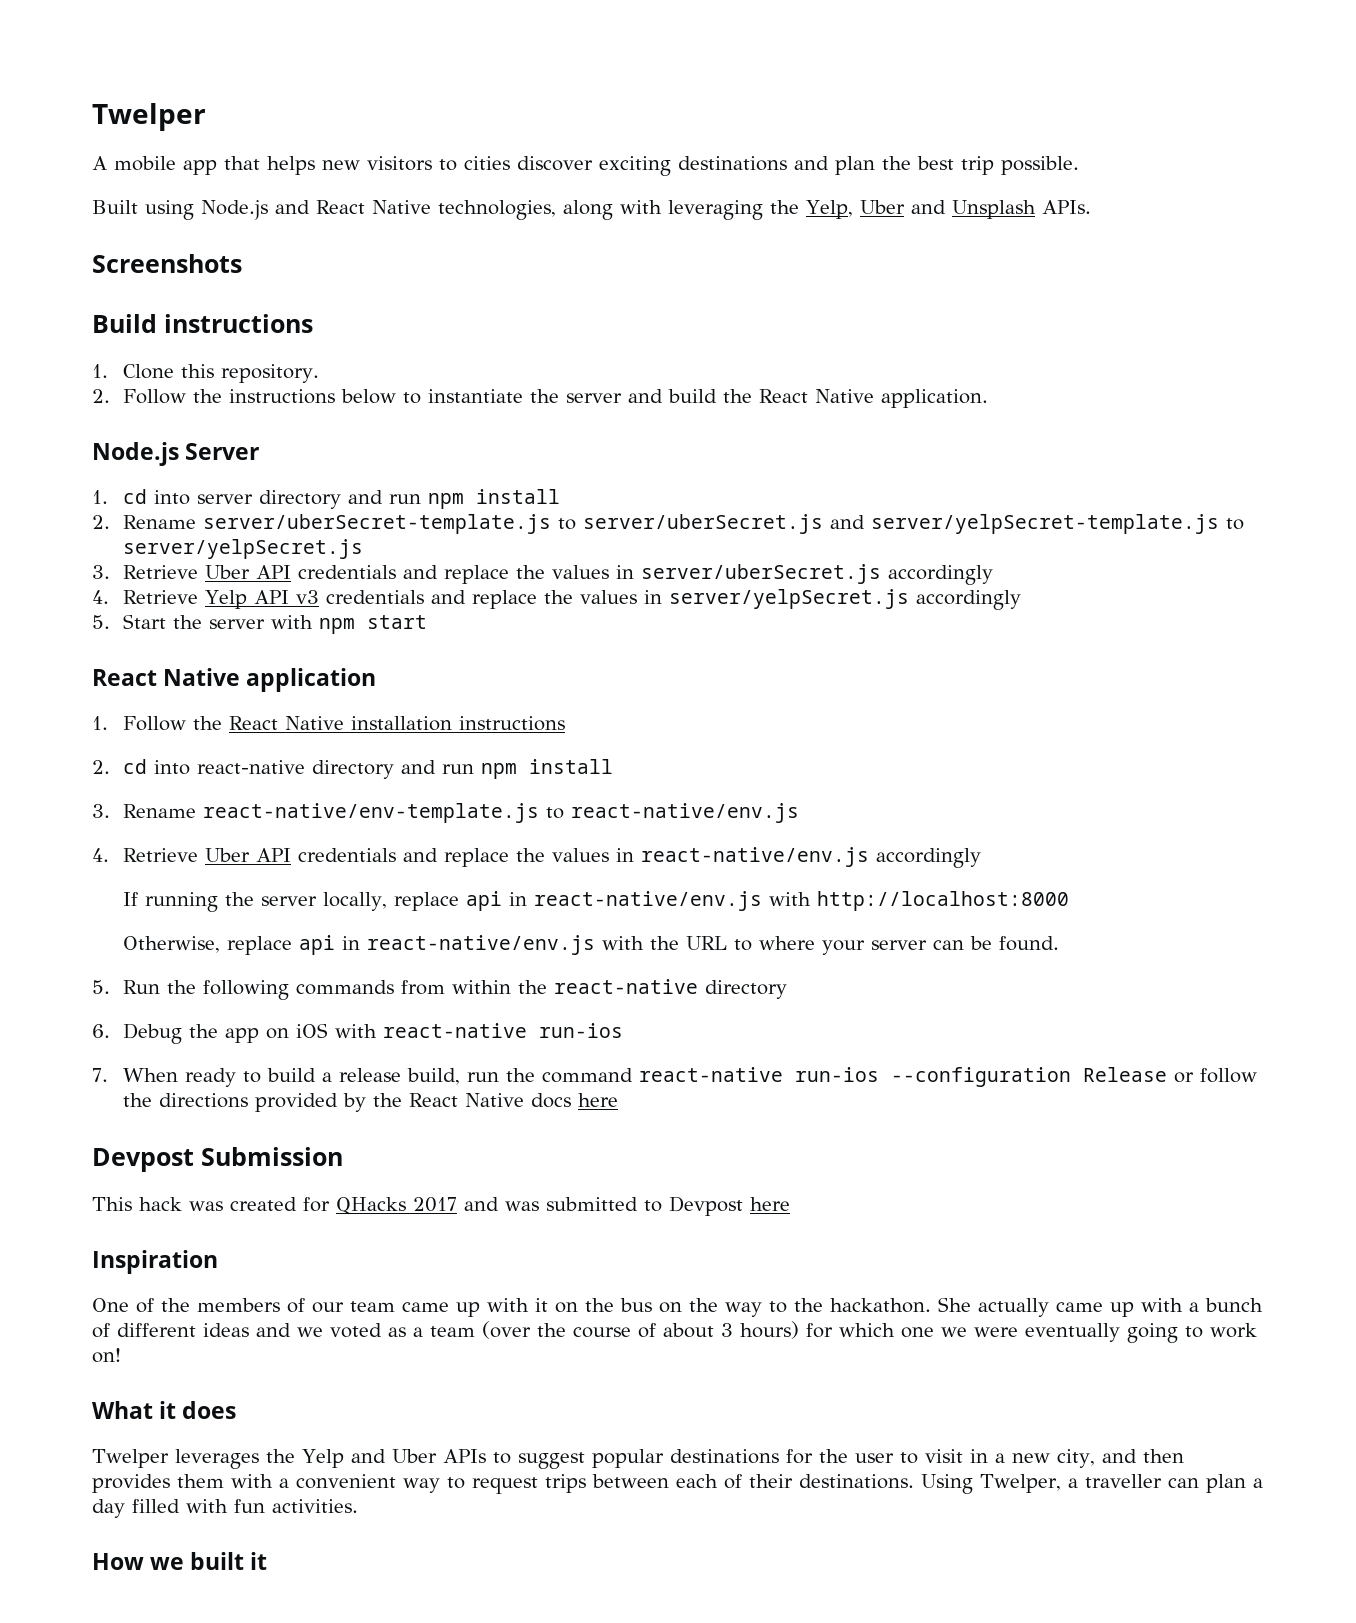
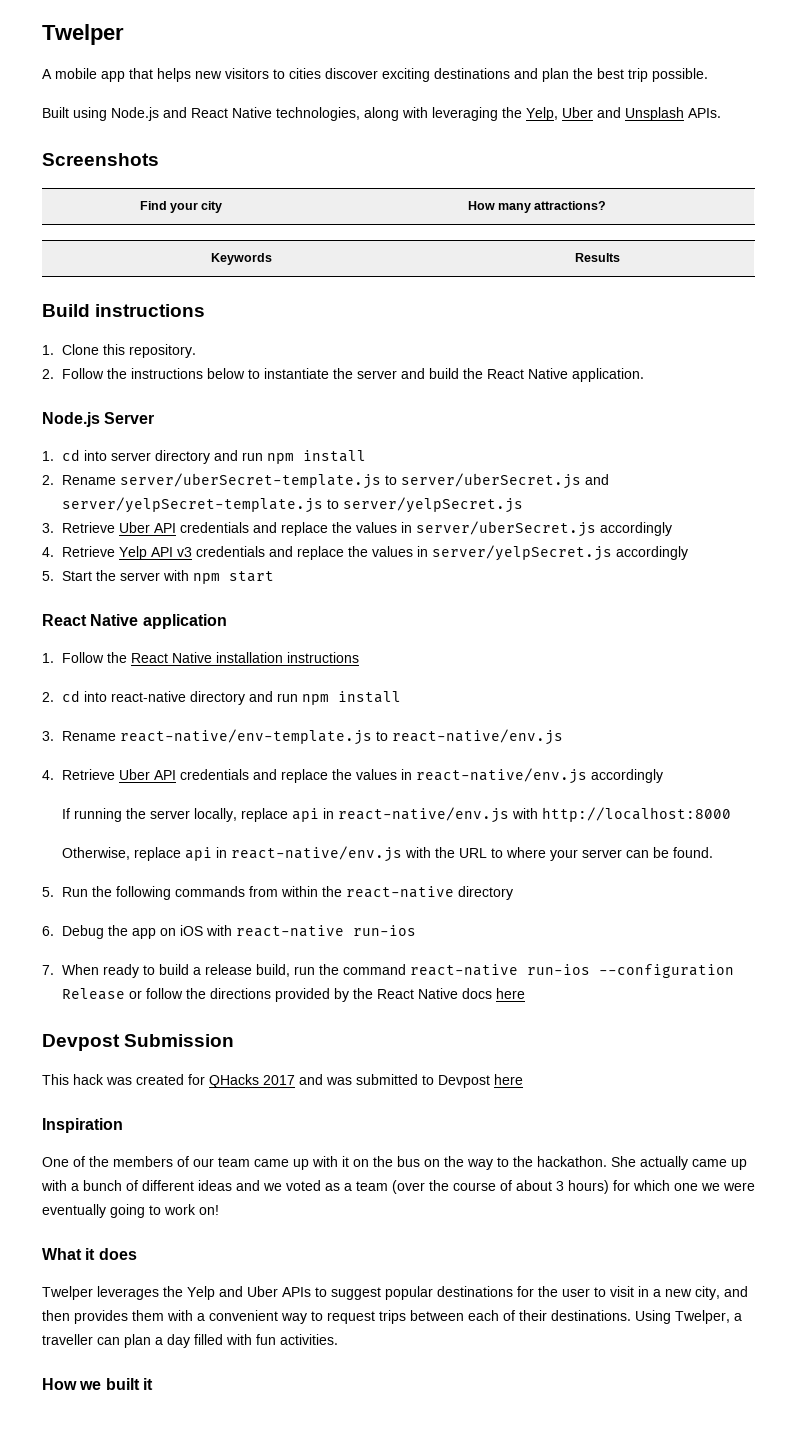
+ Find your city | How many attractions?
+ Keywords | Results

